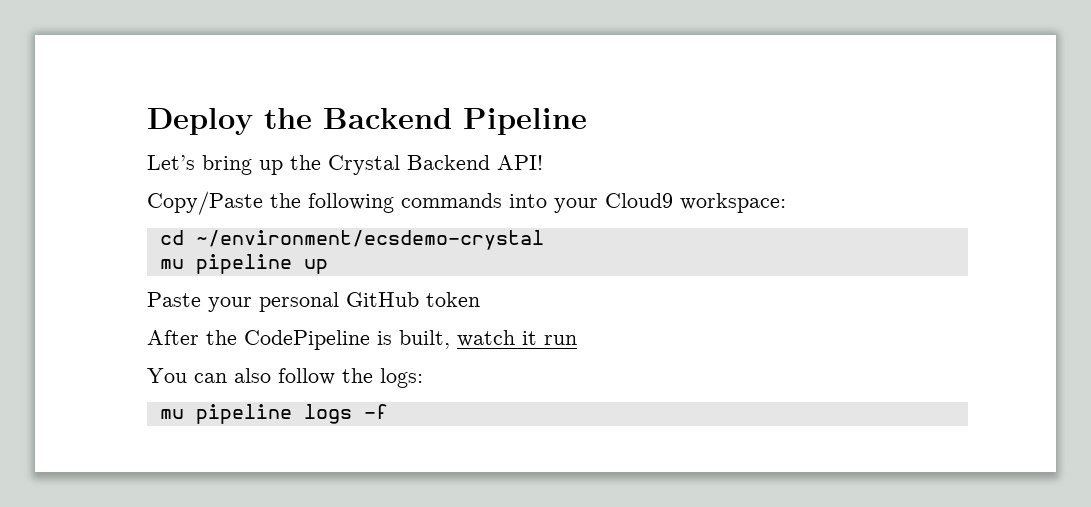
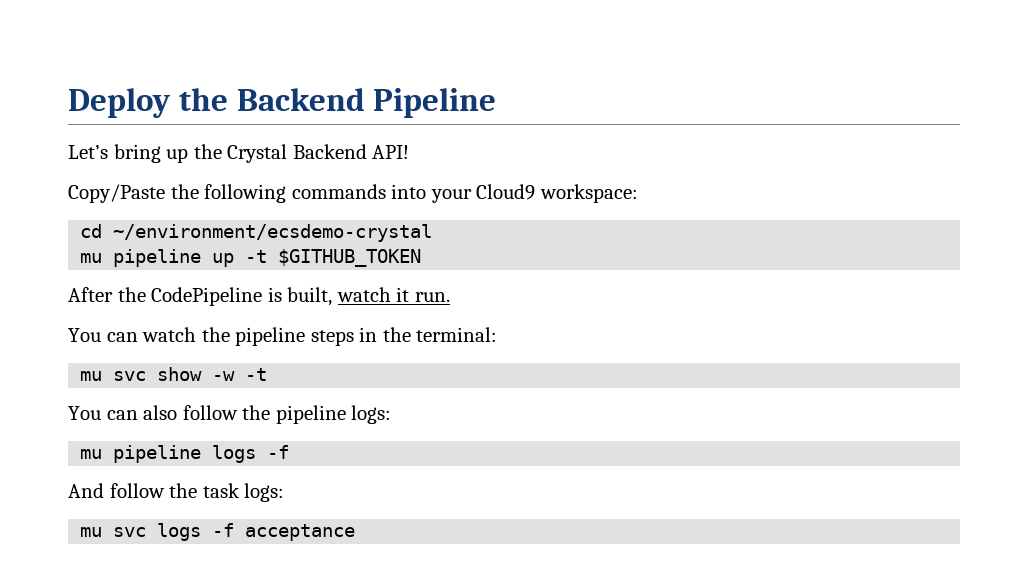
- mu pipeline up
- Paste your personal GitHub token
+ mu pipeline up -t $GITHUB_TOKEN
- After the CodePipeline is built, watch it run
+ After the CodePipeline is built, watch it run.
+ You can watch the pipeline steps in the terminal:
+ mu svc show -w -t
- You can also follow the logs:
+ You can also follow the pipeline logs:
+ And follow the task logs:
+ mu svc logs -f acceptance

